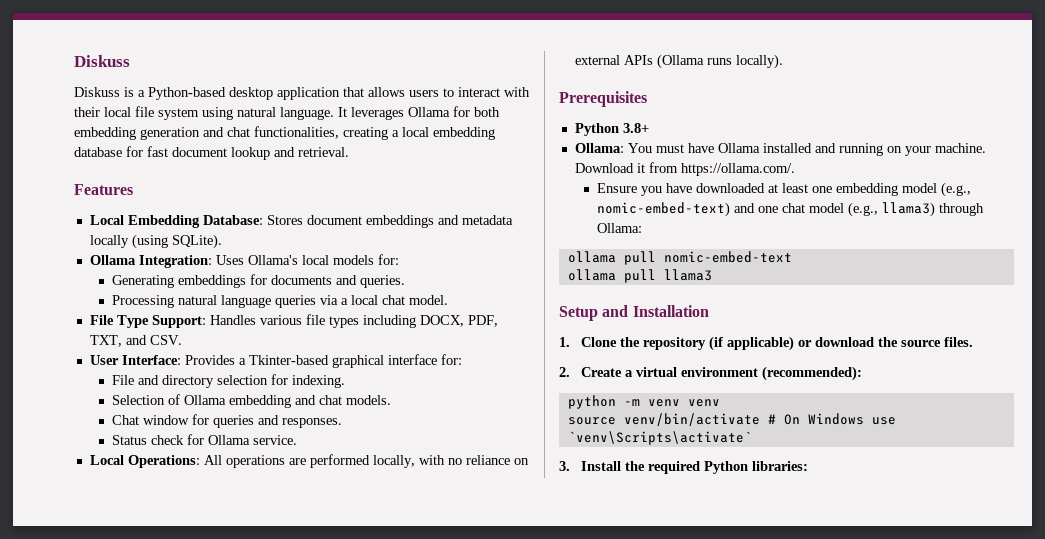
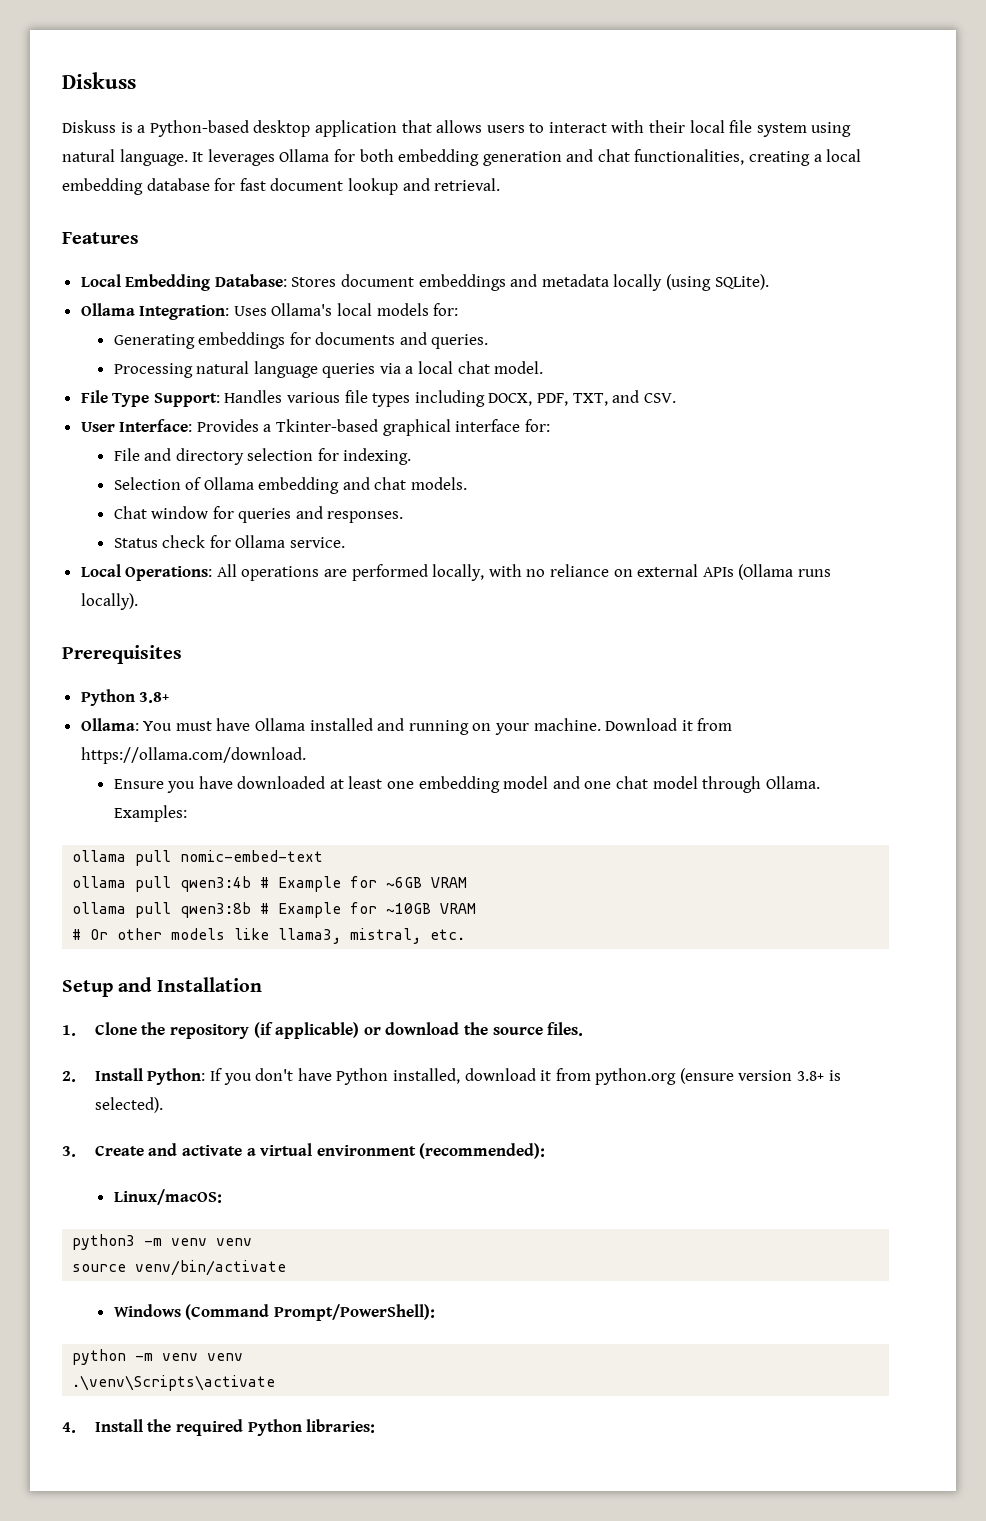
- Download it from https://ollama.com/.
+ Download it from https://ollama.com/download.
- Ensure you have downloaded at least one embedding model (e.g., nomic-embed-text) and one chat model (e.g., llama3) through Ollama:
+ Ensure you have downloaded at least one embedding model and one chat model through Ollama. Examples:
- ollama pull llama3
+ ollama pull qwen3:4b # Example for ~6GB VRAM
+ ollama pull qwen3:8b # Example for ~10GB VRAM
+ # Or other models like llama3, mistral, etc.
- 2. Create a virtual environment (recommended):
+ 2. Install Python: If you don't have Python installed, download it from python.org (ensure version 3.8+ is selected).
+ 3. Create and activate a virtual environment (recommended):
+ Linux/macOS:
+ python3 -m venv venv
+ source venv/bin/activate
+ Windows (Command Prompt/PowerShell):
  python -m venv venv
- source venv/bin/activate # On Windows use `venv\Scripts\activate`
- 3. Install the required Python libraries:
+ .\venv\Scripts\activate
+ 4. Install the required Python libraries:

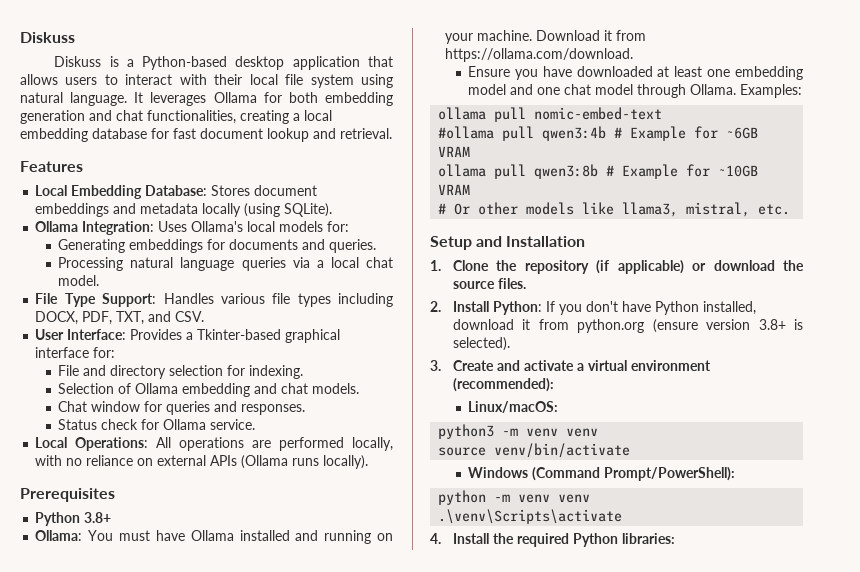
- ollama pull qwen3:4b # Example for ~6GB VRAM
+ #ollama pull qwen3:4b # Example for ~6GB VRAM

